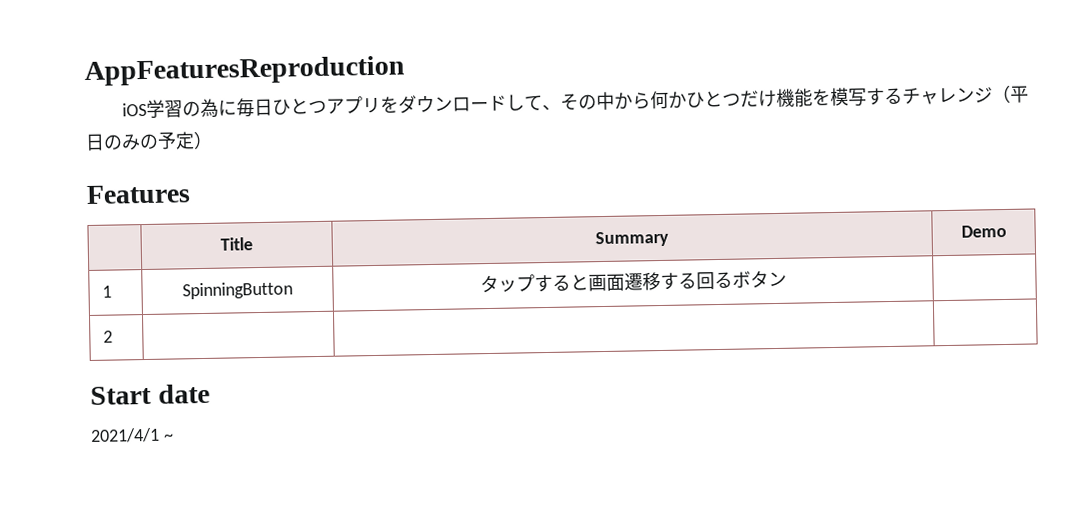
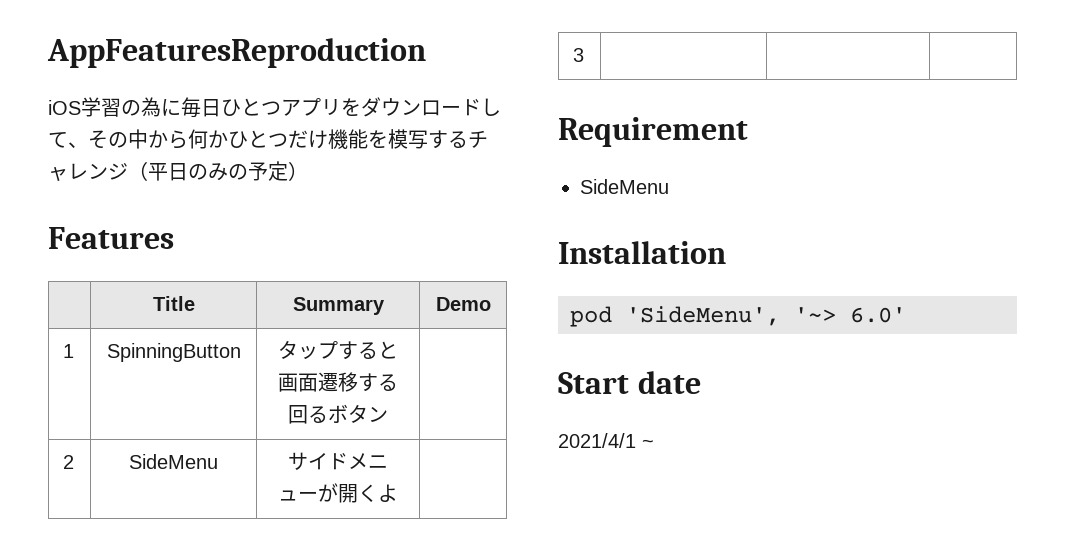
- 2 | | |
+ 2 | SideMenu | サイドメニューが開くよ |
+ 3 | | |
+ Requirement
+ SideMenu
+ Installation
+ pod 'SideMenu', '~> 6.0'

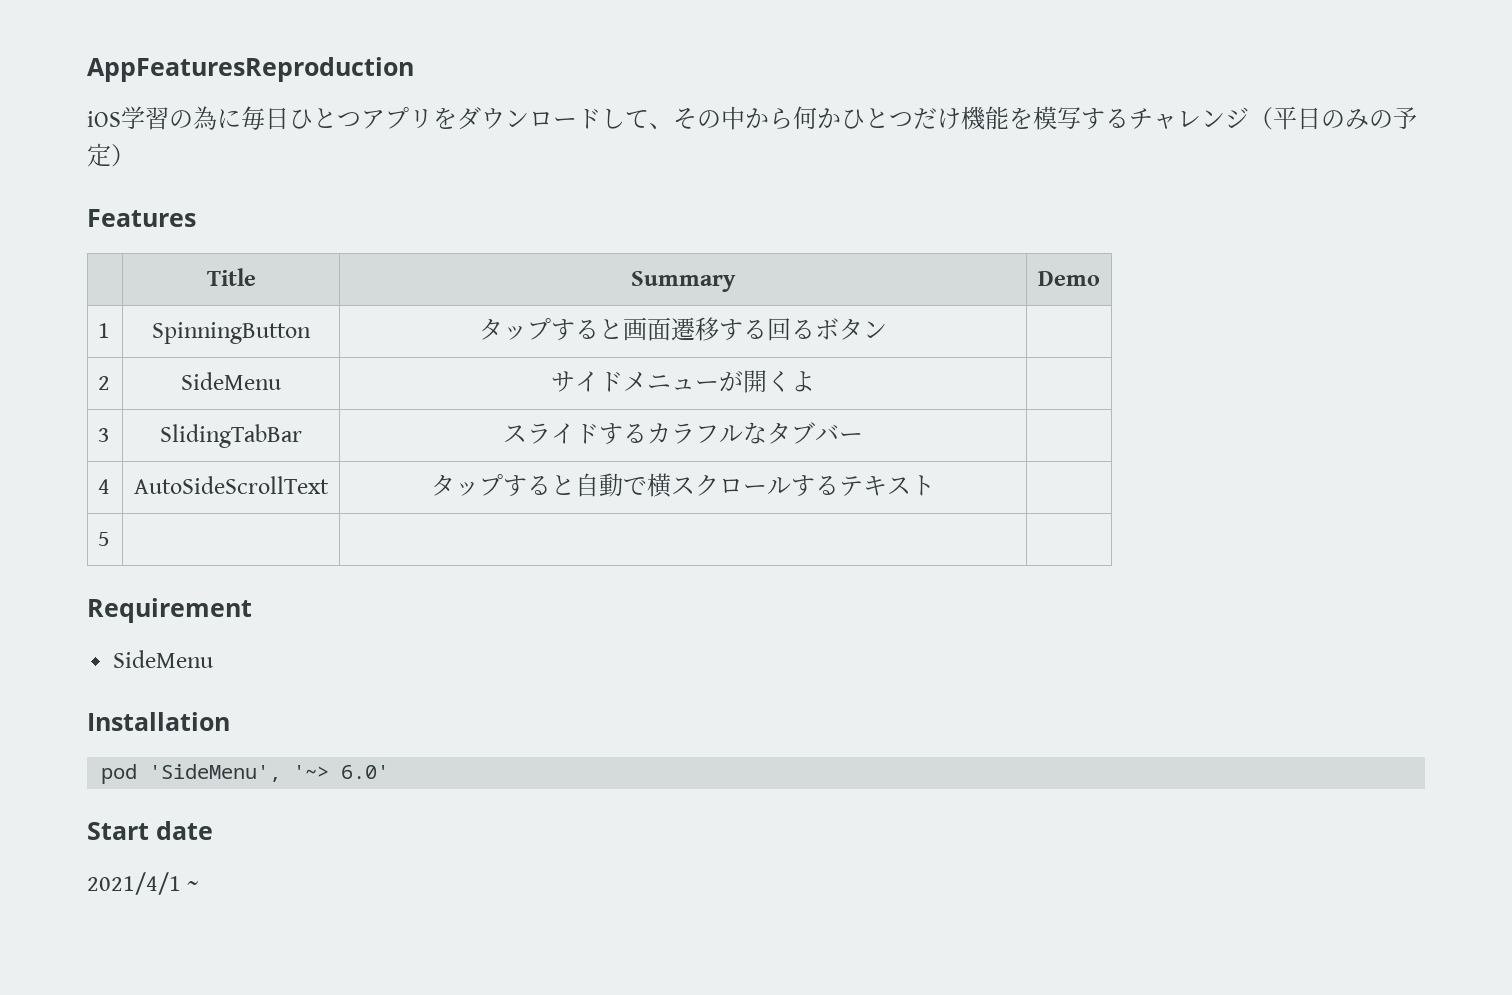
- 3 | | |
+ 3 | SlidingTabBar | スライドするカラフルなタブバー |
+ 4 | AutoSideScrollText | タップすると自動で横スクロールするテキスト |
+ 5 | | |

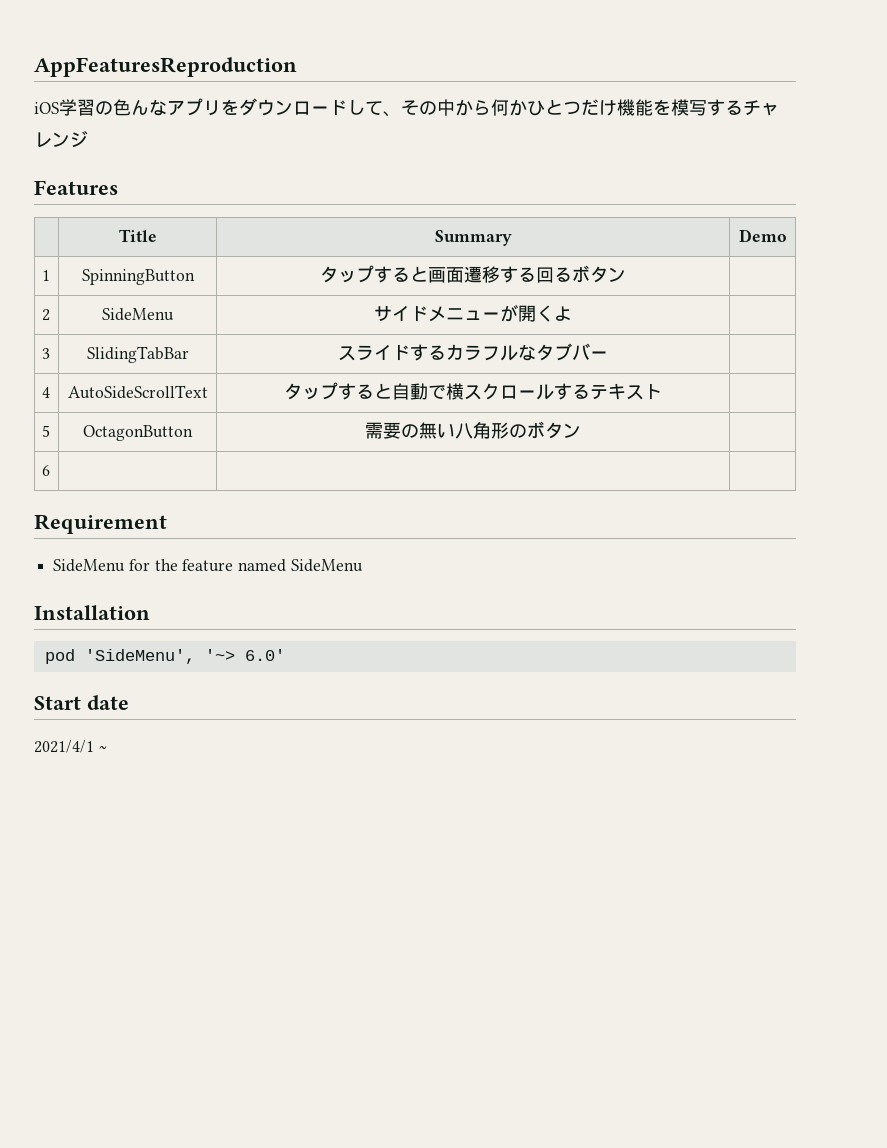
- iOS学習の為に毎日ひとつアプリをダウンロードして、その中から何かひとつだけ機能を模写するチャレンジ（平日のみの予定）
+ iOS学習の色んなアプリをダウンロードして、その中から何かひとつだけ機能を模写するチャレンジ
- 5 | | |
+ 5 | OctagonButton | 需要の無い八角形のボタン |
+ 6 | | |
  Requirement
- SideMenu
+ SideMenu for the feature named SideMenu

